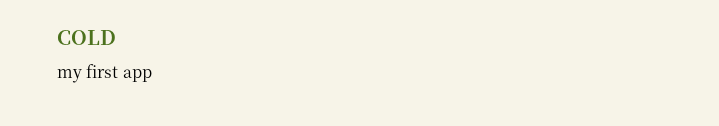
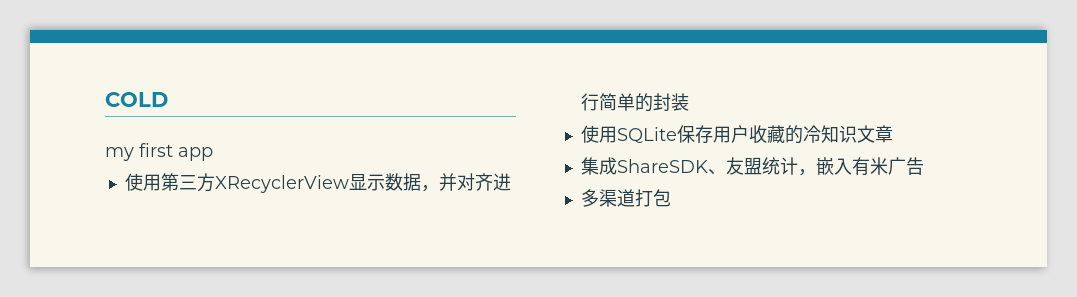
+ 使用第三方XRecyclerView显示数据，并对齐进行简单的封装
+ 使用SQLite保存用户收藏的冷知识文章
+ 集成ShareSDK、友盟统计，嵌入有米广告
+ 多渠道打包

